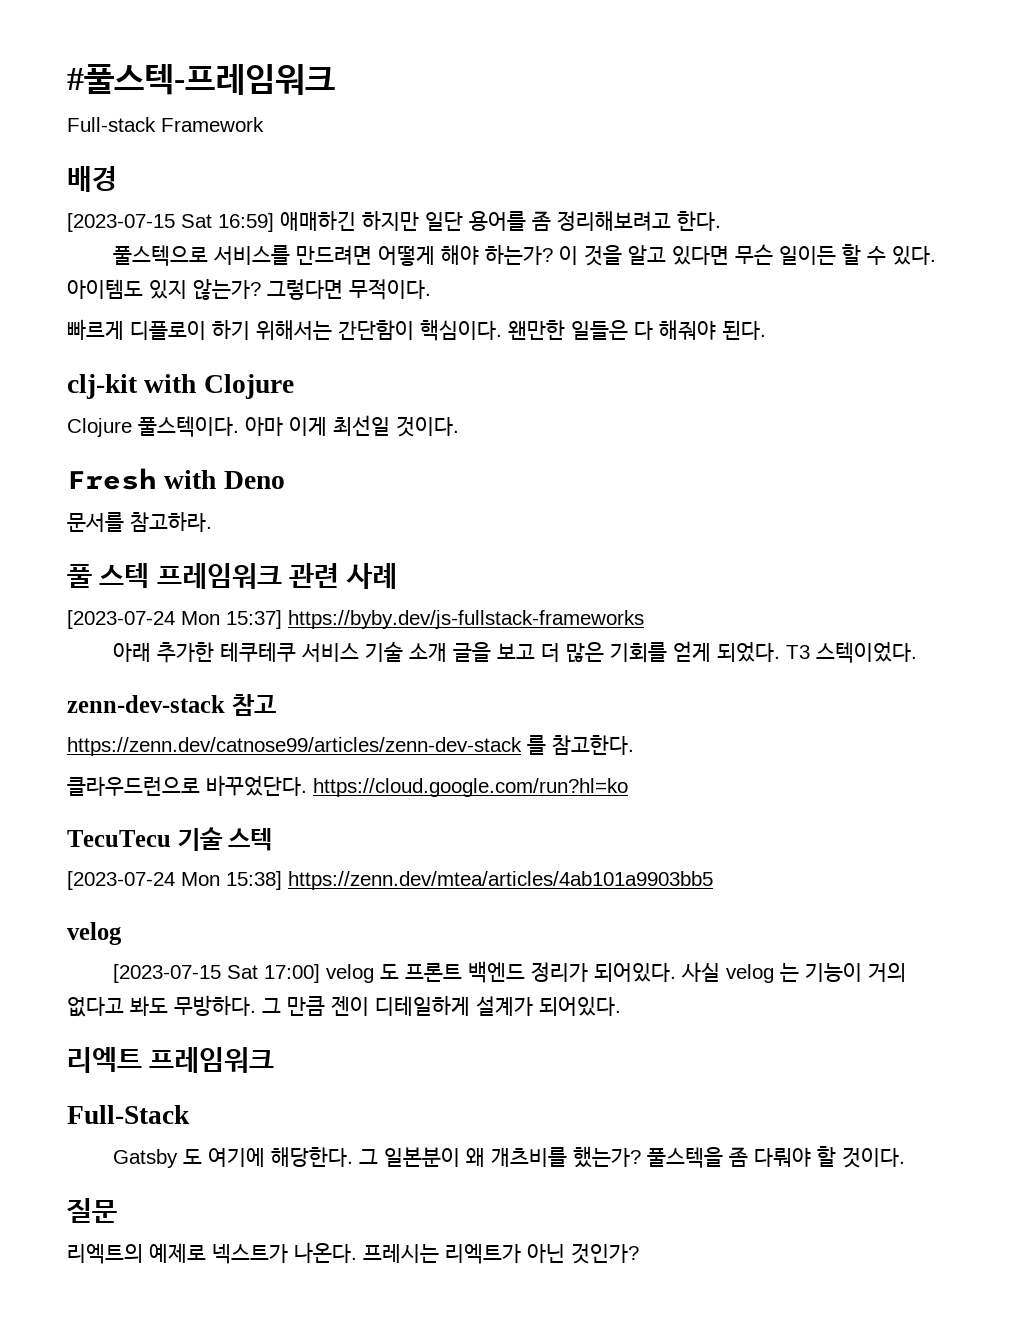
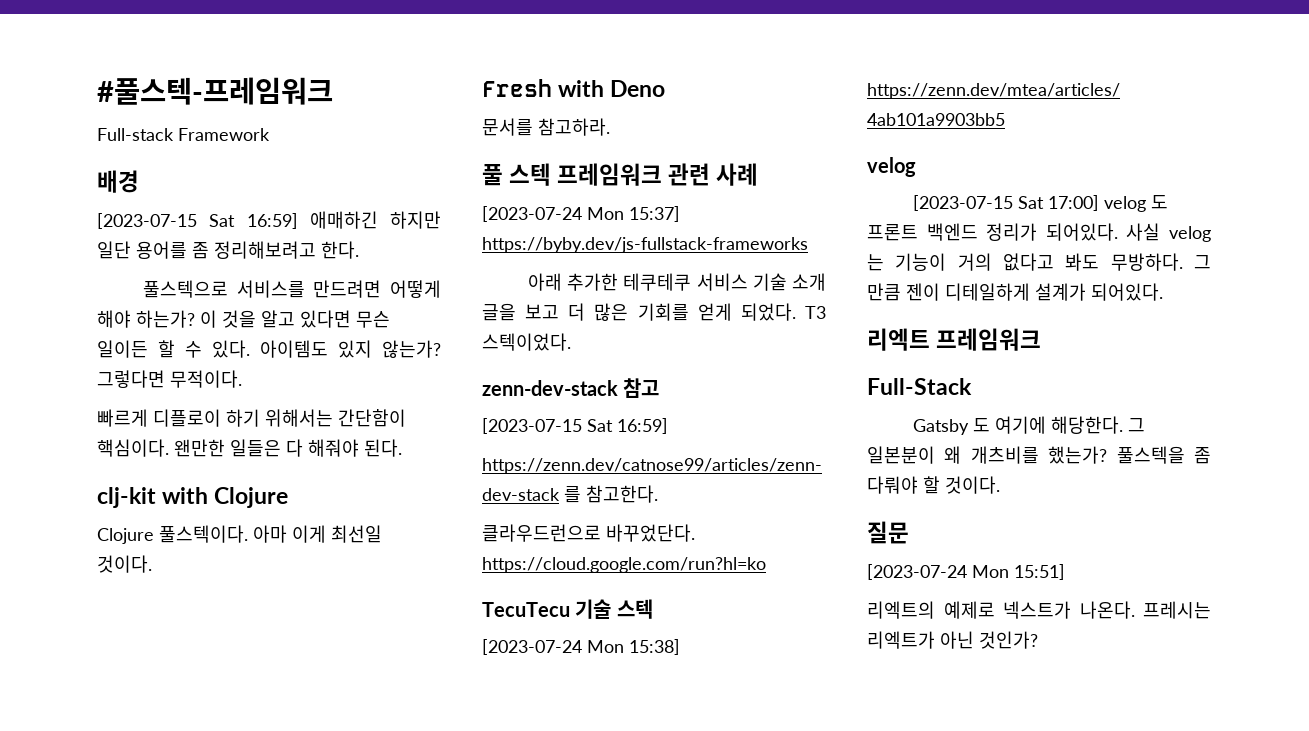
  zenn-dev-stack 참고
+ [2023-07-15 Sat 16:59]
+ [2023-07-24 Mon 15:51]

